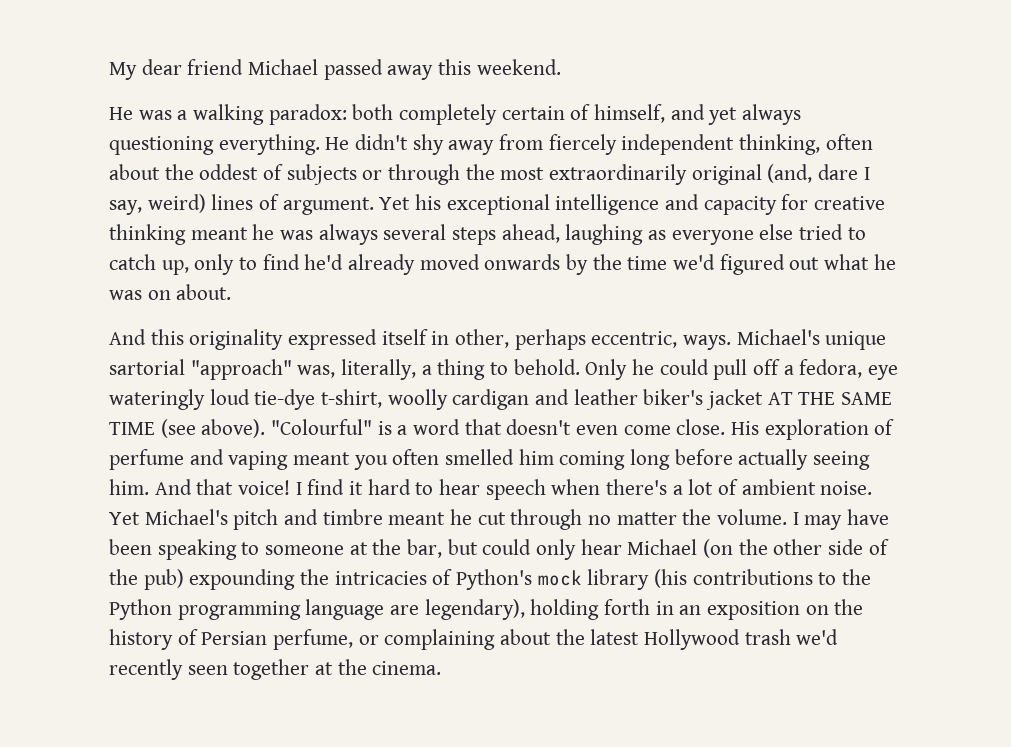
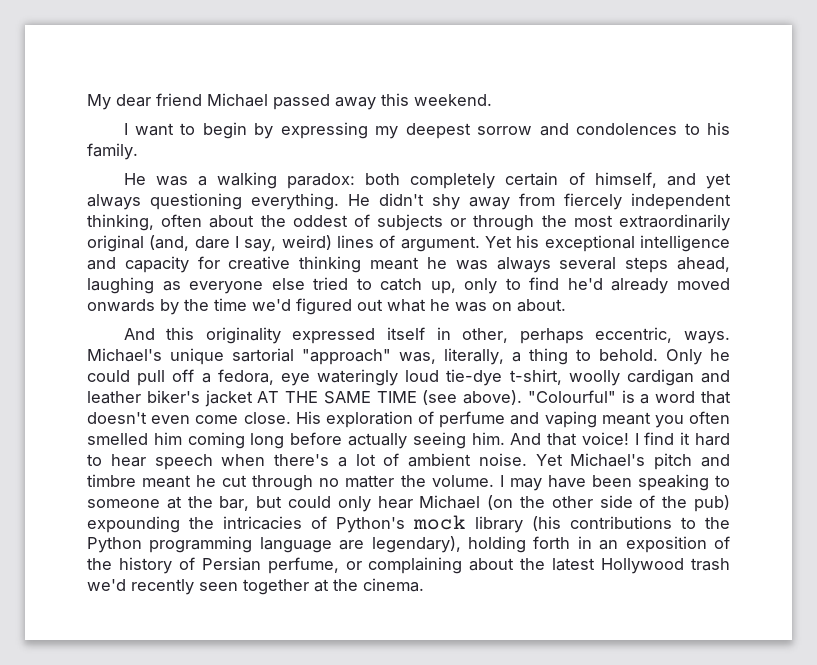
+ I want to begin by expressing my deepest sorrow and condolences to his family.
- I may have been speaking to someone at the bar, but could only hear Michael (on the other side of the pub) expounding the intricacies of Python's mock library (his contributions to the Python programming language are legendary), holding forth in an exposition on the history of Persian perfume, or complaining about the latest Hollywood trash we'd recently seen together at the cinema.
+ I may have been speaking to someone at the bar, but could only hear Michael (on the other side of the pub) expounding the intricacies of Python's mock library (his contributions to the Python programming language are legendary), holding forth in an exposition of the history of Persian perfume, or complaining about the latest Hollywood trash we'd recently seen together at the cinema.

